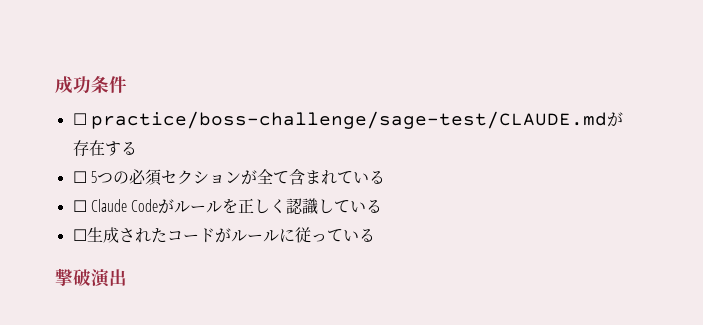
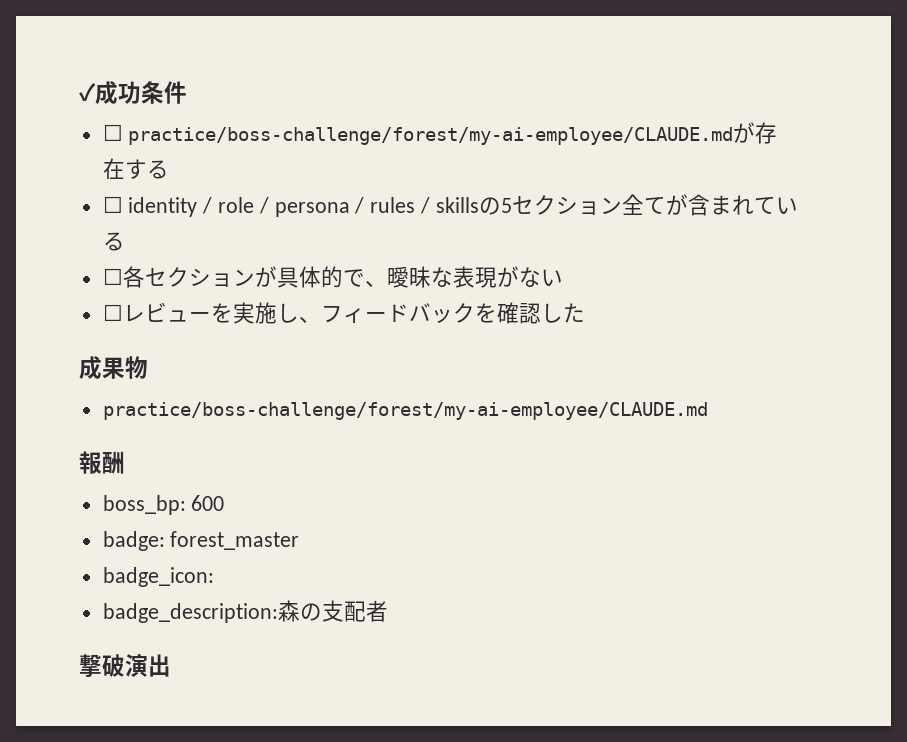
- 成功条件
+ ✓成功条件
- ☐ practice/boss-challenge/sage-test/CLAUDE.mdが存在する
+ ☐ practice/boss-challenge/forest/my-ai-employee/CLAUDE.mdが存在する
- ☐ 5つの必須セクションが全て含まれている
+ ☐ identity / role / persona / rules / skillsの5セクション全てが含まれている
- ☐ Claude Codeがルールを正しく認識している
- ☐生成されたコードがルールに従っている
+ ☐各セクションが具体的で、曖昧な表現がない
+ ☐レビューを実施し、フィードバックを確認した
+ 成果物
+ practice/boss-challenge/forest/my-ai-employee/CLAUDE.md
+ 報酬
+ boss_bp: 600
+ badge: forest_master
+ badge_icon:
+ badge_description:森の支配者

